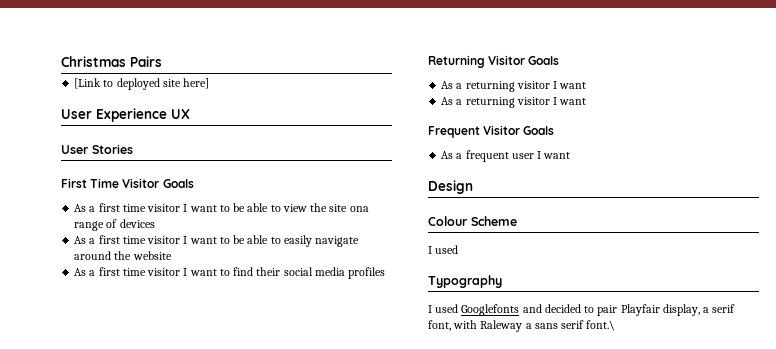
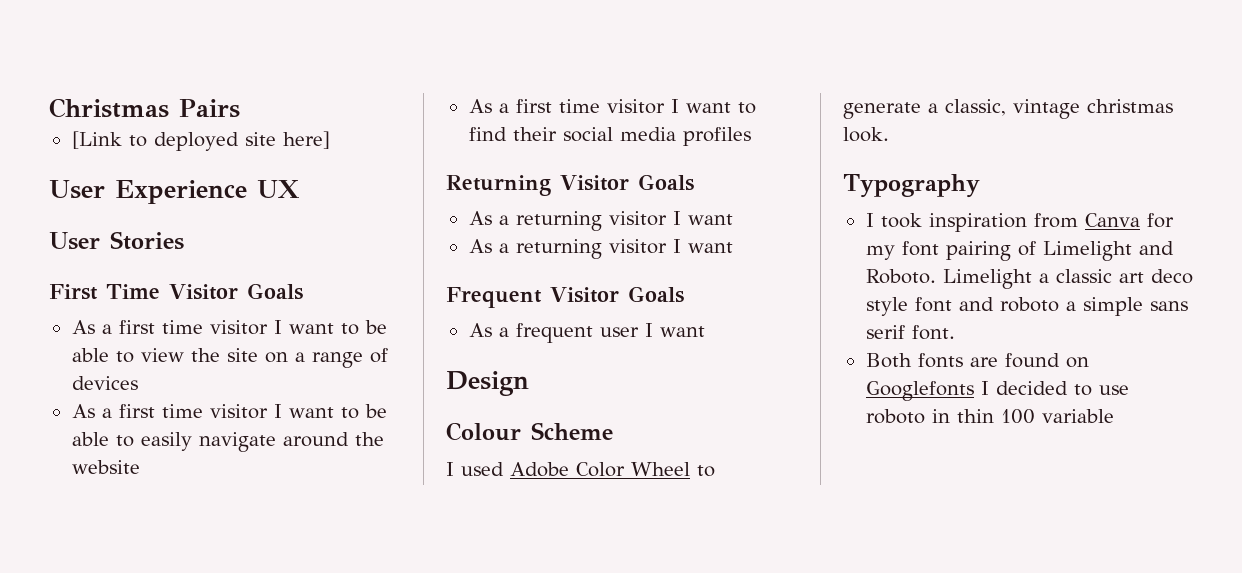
- As a first time visitor I want to be able to view the site ona range of devices
+ As a first time visitor I want to be able to view the site on a range of devices
  Colour Scheme
- I used
+ I used Adobe Color Wheel to generate a classic, vintage christmas look.
  Typography
- I used Googlefonts and decided to pair Playfair display, a serif font, with Raleway a sans serif font.\
+ I took inspiration from Canva for my font pairing of Limelight and Roboto. Limelight a classic art deco style font and roboto a simple sans serif font.
+ Both fonts are found on Googlefonts I decided to use roboto in thin 100 variable

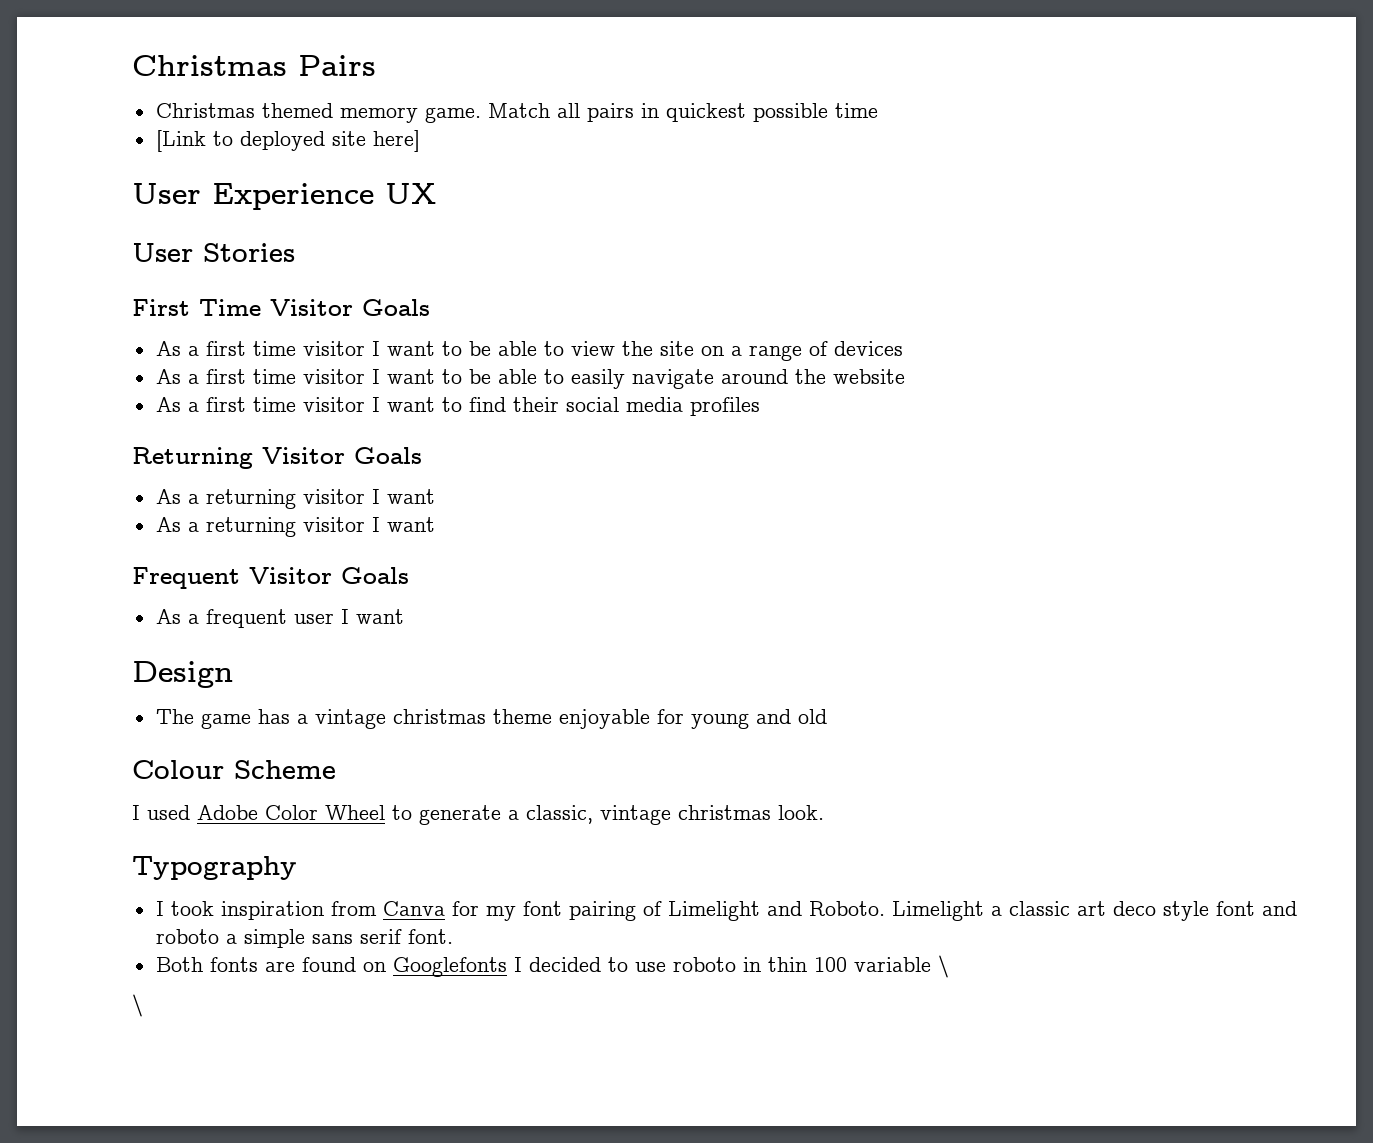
+ Christmas themed memory game. Match all pairs in quickest possible time
+ The game has a vintage christmas theme enjoyable for young and old
- Both fonts are found on Googlefonts I decided to use roboto in thin 100 variable
+ Both fonts are found on Googlefonts I decided to use roboto in thin 100 variable \
+ \

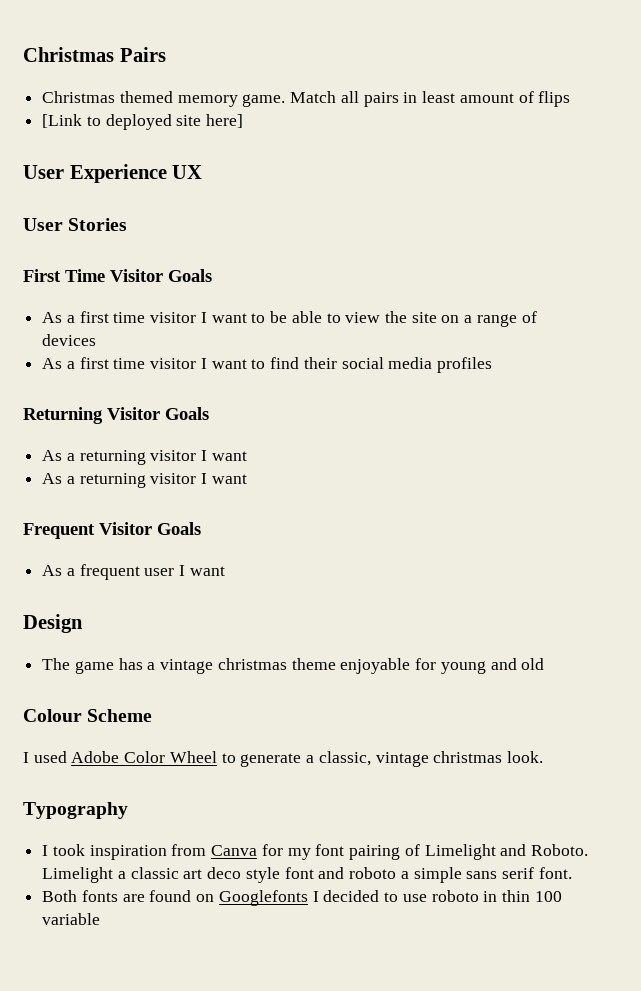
- Match all pairs in quickest possible time
+ Match all pairs in least amount of flips
- As a first time visitor I want to be able to easily navigate around the website
- Both fonts are found on Googlefonts I decided to use roboto in thin 100 variable \
- \
+ Both fonts are found on Googlefonts I decided to use roboto in thin 100 variable

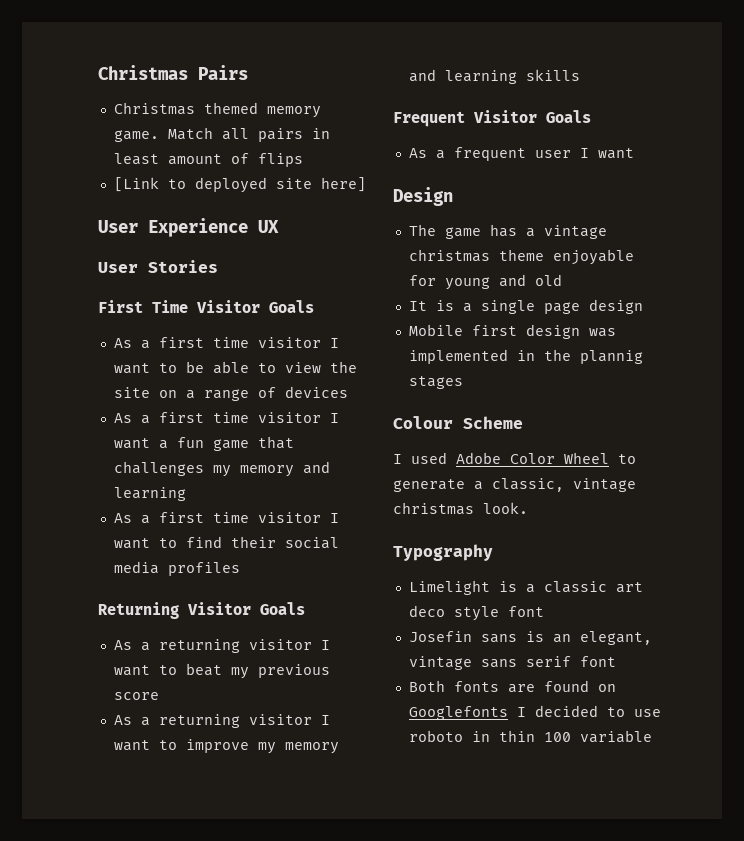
+ As a first time visitor I want a fun game that challenges my memory and learning
  Returning Visitor Goals
- As a returning visitor I want
- As a returning visitor I want
+ As a returning visitor I want to beat my previous score
+ As a returning visitor I want to improve my memory and learning skills
+ It is a single page design
+ Mobile first design was implemented in the plannig stages
- I took inspiration from Canva for my font pairing of Limelight and Roboto. Limelight a classic art deco style font and roboto a simple sans serif font.
+ Limelight is a classic art deco style font
+ Josefin sans is an elegant, vintage sans serif font

